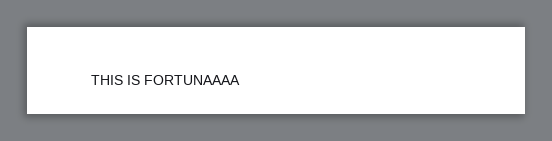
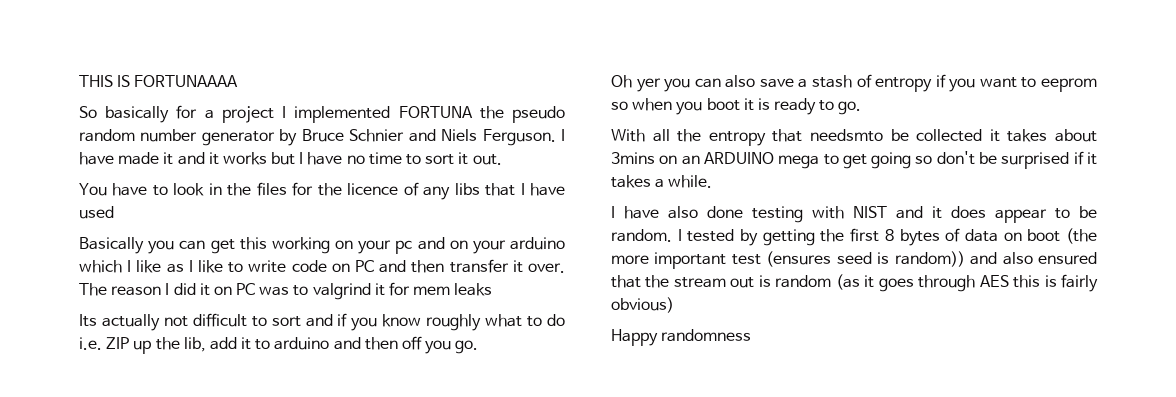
+ So basically for a project I implemented FORTUNA the pseudo random number generator by Bruce Schnier and Niels Ferguson. I have made it and it works but I have no time to sort it out.
+ You have to look in the files for the licence of any libs that I have used
+ Basically you can get this working on your pc and on your arduino which I like as I like to write code on PC and then transfer it over. The reason I did it on PC was to valgrind it for mem leaks
+ Its actually not difficult to sort and if you know roughly what to do i.e. ZIP up the lib, add it to arduino and then off you go.
+ Oh yer you can also save a stash of entropy if you want to eeprom so when you boot it is ready to go.
+ With all the entropy that needsmto be collected it takes about 3mins on an ARDUINO mega to get going so don't be surprised if it takes a while.
+ I have also done testing with NIST and it does appear to be random. I tested by getting the first 8 bytes of data on boot (the more important test (ensures seed is random)) and also ensured that the stream out is random (as it goes through AES this is fairly obvious)
+ Happy randomness

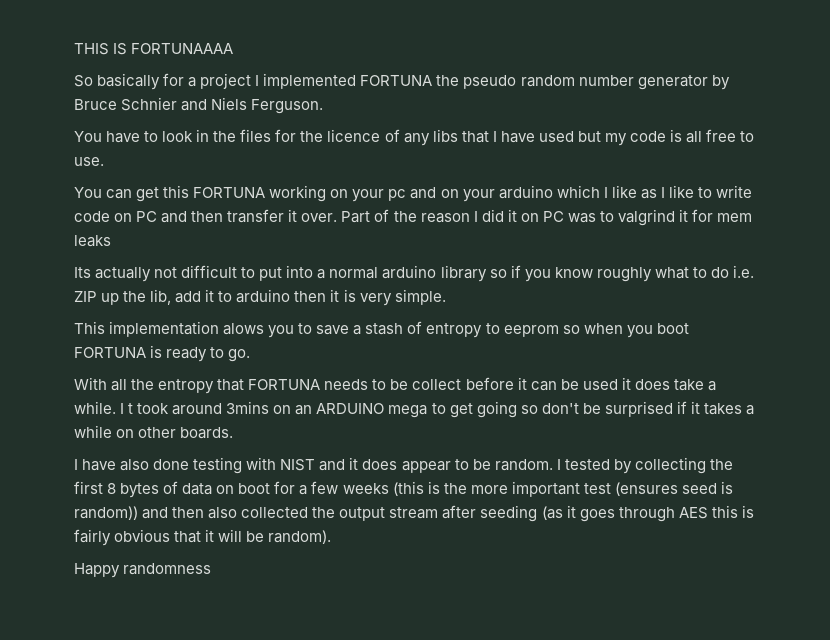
- I have made it and it works but I have no time to sort it out.
- You have to look in the files for the licence of any libs that I have used
- Basically you can get this working on your pc and on your arduino which I like as I like to write code on PC and then transfer it over.
+ You have to look in the files for the licence of any libs that I have used but my code is all free to use.
+ You can get this FORTUNA working on your pc and on your arduino which I like as I like to write code on PC and then transfer it over.
- The reason I did it on PC was to valgrind it for mem leaks
+ Part of the reason I did it on PC was to valgrind it for mem leaks
- Its actually not difficult to sort and if you know roughly what to do i.e. ZIP up the lib, add it to arduino and then off you go.
- Oh yer you can also save a stash of entropy if you want to eeprom so when you boot it is ready to go.
+ Its actually not difficult to put into a normal arduino library so if you know roughly what to do i.e. ZIP up the lib, add it to arduino then it is very simple.
+ This implementation alows you to save a stash of entropy to eeprom so when you boot FORTUNA is ready to go.
- With all the entropy that needsmto be collected it takes about 3mins on an ARDUINO mega to get going so don't be surprised if it takes a while.
+ With all the entropy that FORTUNA needs to be collect before it can be used it does take a while. I t took around 3mins on an ARDUINO mega to get going so don't be surprised if it takes a while on other boards.
- I tested by getting the first 8 bytes of data on boot (the more important test (ensures seed is random)) and also ensured that the stream out is random (as it goes through AES this is fairly obvious)
+ I tested by collecting the first 8 bytes of data on boot for a few weeks (this is the more important test (ensures seed is random)) and then also collected the output stream after seeding (as it goes through AES this is fairly obvious that it will be random).

